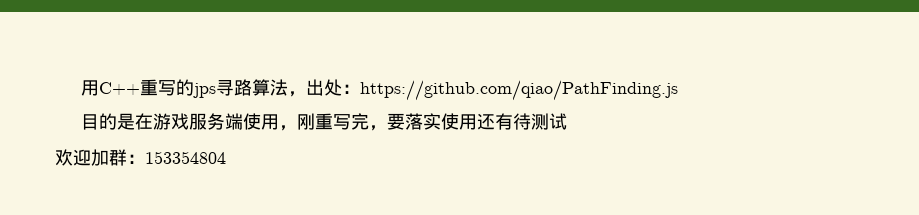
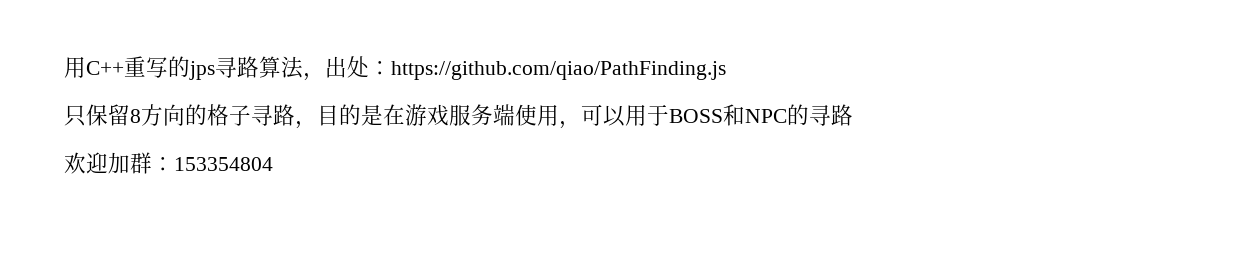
- 目的是在游戏服务端使用，刚重写完，要落实使用还有待测试
+ 只保留8方向的格子寻路，目的是在游戏服务端使用，可以用于BOSS和NPC的寻路

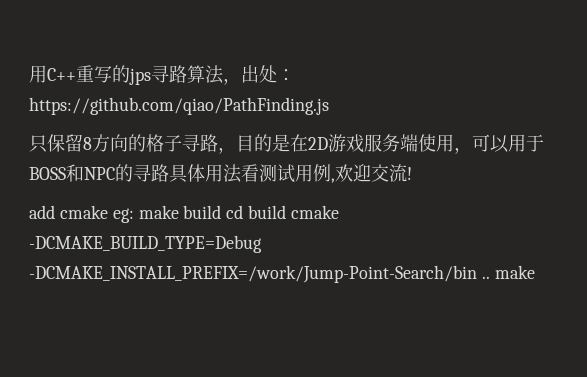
- 只保留8方向的格子寻路，目的是在游戏服务端使用，可以用于BOSS和NPC的寻路
- 欢迎加群：153354804
+ 只保留8方向的格子寻路，目的是在2D游戏服务端使用，可以用于BOSS和NPC的寻路具体用法看测试用例,欢迎交流!
+ add cmake eg: make build cd build cmake -DCMAKE_BUILD_TYPE=Debug -DCMAKE_INSTALL_PREFIX=/work/Jump-Point-Search/bin .. make

